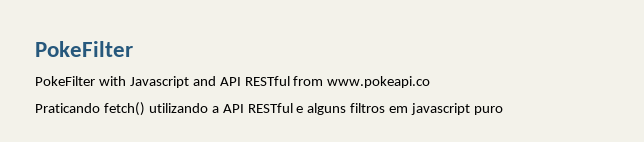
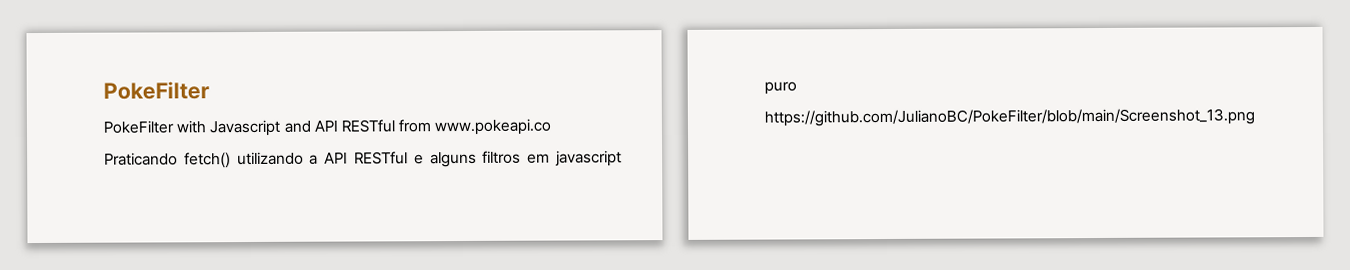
+ https://github.com/JulianoBC/PokeFilter/blob/main/Screenshot_13.png

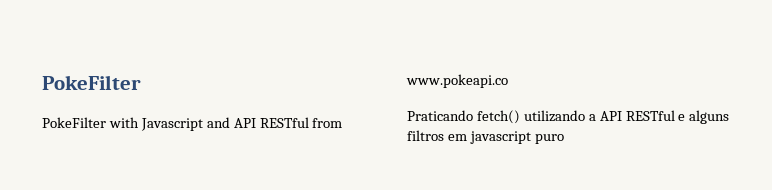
- https://github.com/JulianoBC/PokeFilter/blob/main/Screenshot_13.png

